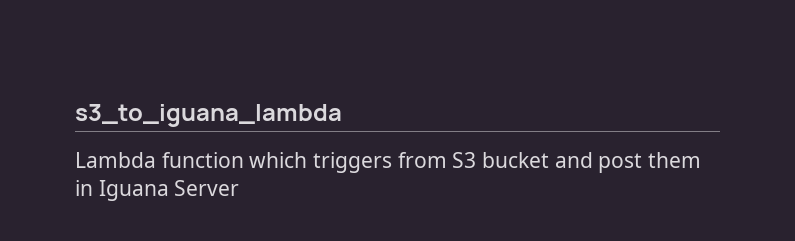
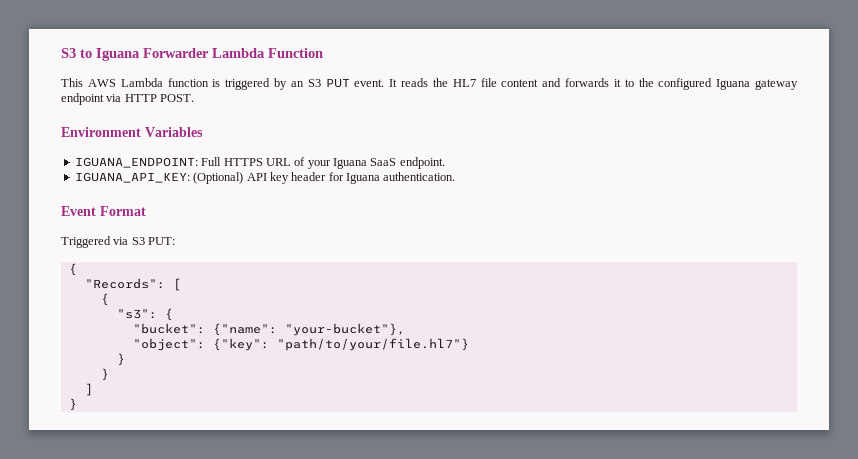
- s3_to_iguana_lambda
- Lambda function which triggers from S3 bucket and post them in Iguana Server
+ S3 to Iguana Forwarder Lambda Function
+ This AWS Lambda function is triggered by an S3 PUT event. It reads the HL7 file content and forwards it to the configured Iguana gateway endpoint via HTTP POST.
+ Environment Variables
+ IGUANA_ENDPOINT: Full HTTPS URL of your Iguana SaaS endpoint.
+ IGUANA_API_KEY: (Optional) API key header for Iguana authentication.
+ Event Format
+ Triggered via S3 PUT:
+ {
+ "Records": [
+ {
+ "s3": {
+ "bucket": {"name": "your-bucket"},
+ "object": {"key": "path/to/your/file.hl7"}
+ }
+ }
+ ]
+ }

